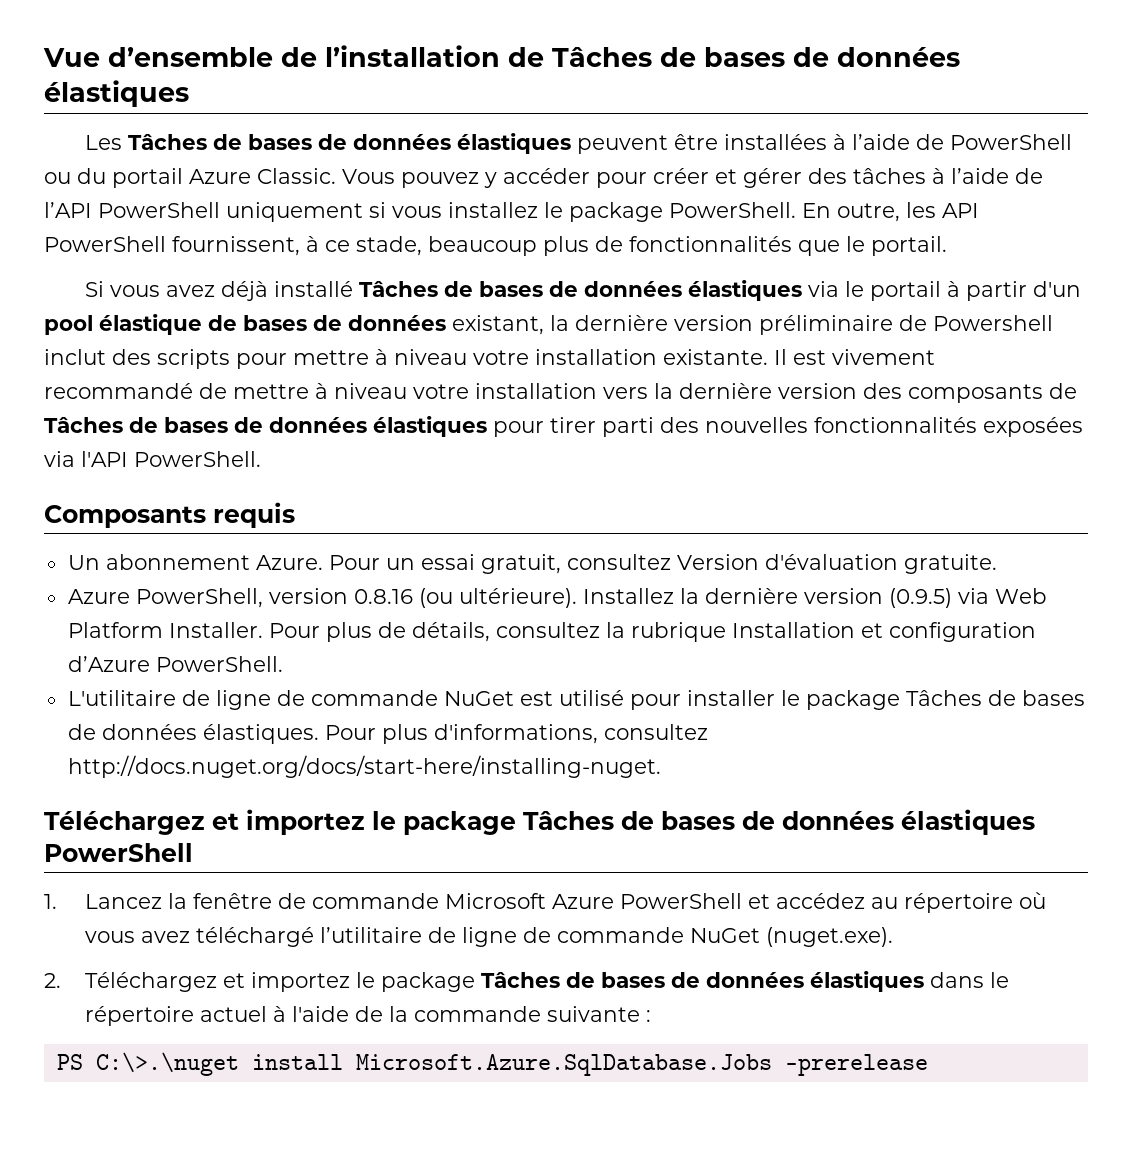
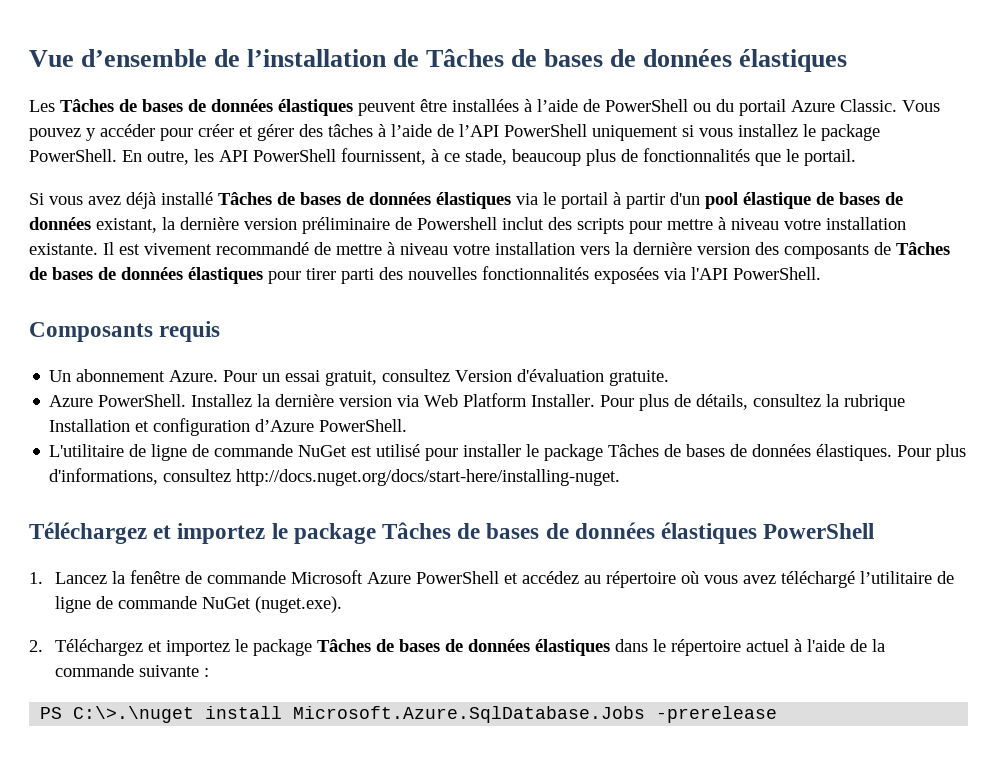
- Azure PowerShell, version 0.8.16 (ou ultérieure).
+ Azure PowerShell.
- Installez la dernière version (0.9.5) via Web Platform Installer.
+ Installez la dernière version via Web Platform Installer.

